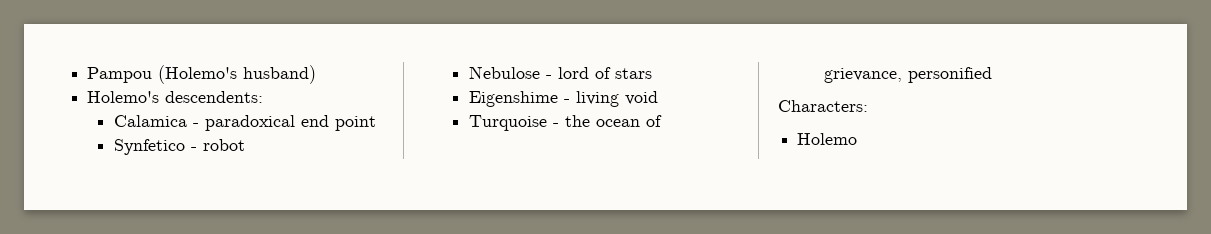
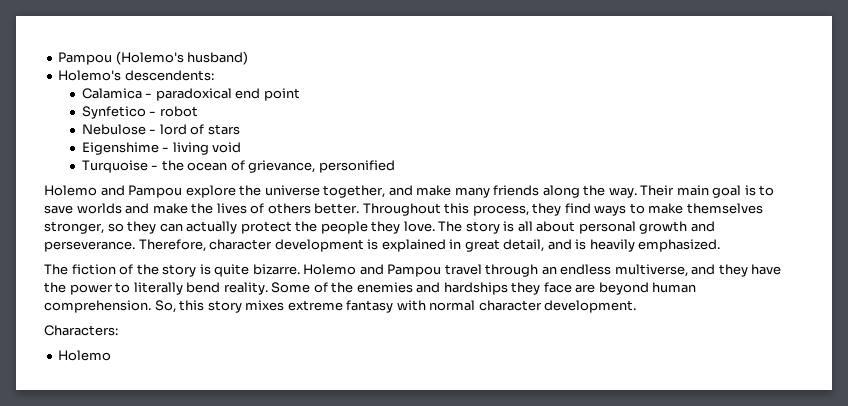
+ Holemo and Pampou explore the universe together, and make many friends along the way. Their main goal is to save worlds and make the lives of others better. Throughout this process, they find ways to make themselves stronger, so they can actually protect the people they love. The story is all about personal growth and perseverance. Therefore, character development is explained in great detail, and is heavily emphasized.
+ The fiction of the story is quite bizarre. Holemo and Pampou travel through an endless multiverse, and they have the power to literally bend reality. Some of the enemies and hardships they face are beyond human comprehension. So, this story mixes extreme fantasy with normal character development.

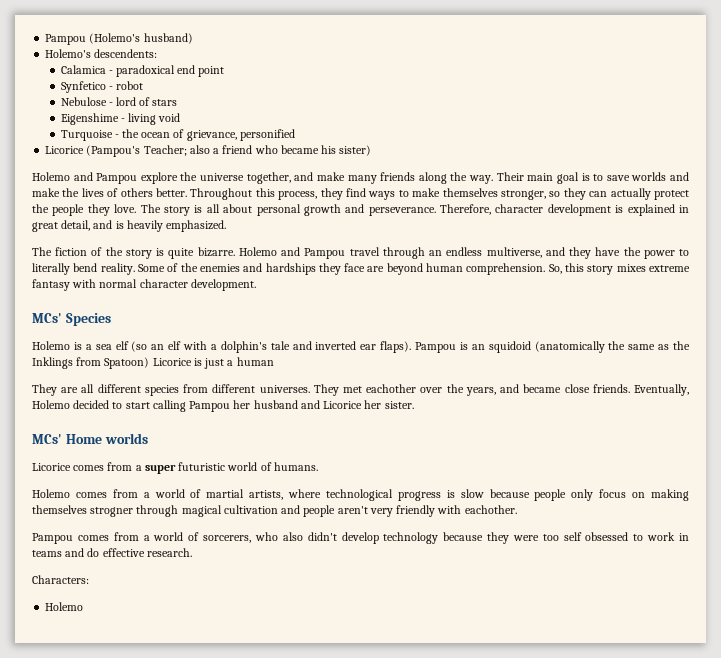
+ Licorice (Pampou's Teacher; also a friend who became his sister)
+ MCs' Species
+ Holemo is a sea elf (so an elf with a dolphin's tale and inverted ear flaps). Pampou is an squidoid (anatomically the same as the Inklings from Spatoon) Licorice is just a human
+ They are all different species from different universes. They met eachother over the years, and became close friends. Eventually, Holemo decided to start calling Pampou her husband and Licorice her sister.
+ MCs' Home worlds
+ Licorice comes from a super futuristic world of humans.
+ Holemo comes from a world of martial artists, where technological progress is slow because people only focus on making themselves strogner through magical cultivation and people aren't very friendly with eachother.
+ Pampou comes from a world of sorcerers, who also didn't develop technology because they were too self obsessed to work in teams and do effective research.

